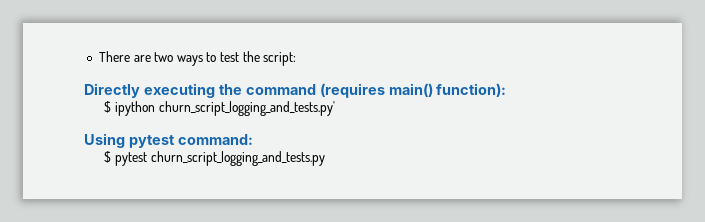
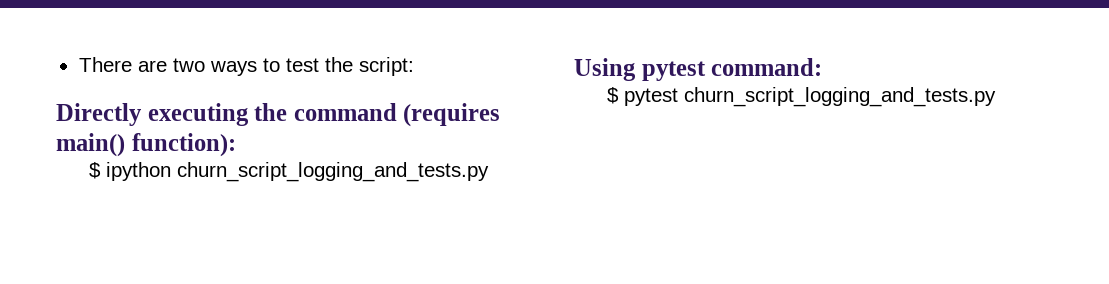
- $ ipython churn_script_logging_and_tests.py'
+ $ ipython churn_script_logging_and_tests.py

